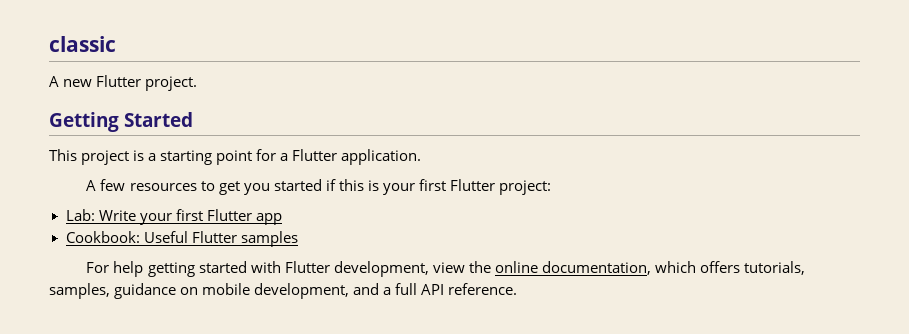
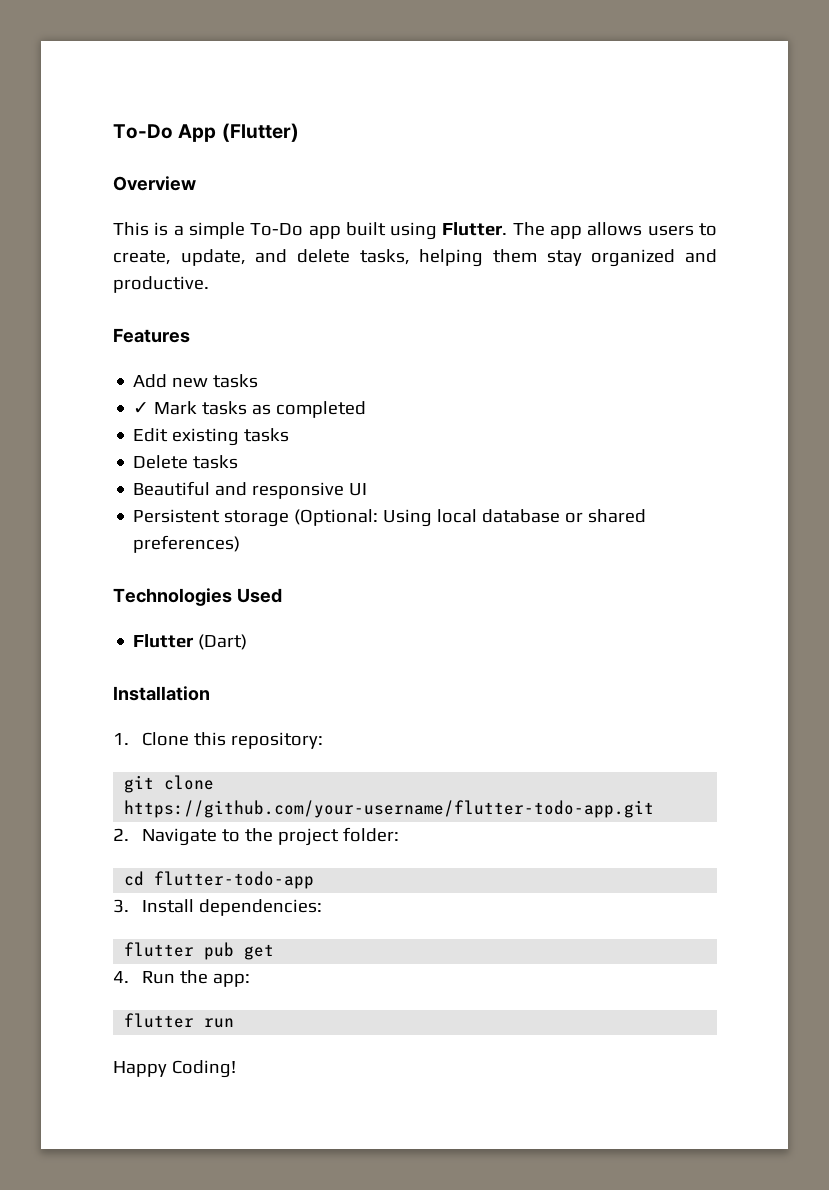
- classic
- A new Flutter project.
- Getting Started
+ To-Do App (Flutter)
+ Overview
- This project is a starting point for a Flutter application.
- A few resources to get you started if this is your first Flutter project:
- Lab: Write your first Flutter app
- Cookbook: Useful Flutter samples
- For help getting started with Flutter development, view the online documentation, which offers tutorials, samples, guidance on mobile development, and a full API reference.
+ This is a simple To-Do app built using Flutter. The app allows users to create, update, and delete tasks, helping them stay organized and productive.
+ Features
+ Add new tasks
+ ✓ Mark tasks as completed
+ Edit existing tasks
+ Delete tasks
+ Beautiful and responsive UI
+ Persistent storage (Optional: Using local database or shared preferences)
+ Technologies Used
+ Flutter (Dart)
+ Installation
+ 1. Clone this repository:
+ git clone https://github.com/your-username/flutter-todo-app.git
+ 2. Navigate to the project folder:
+ cd flutter-todo-app
+ 3. Install dependencies:
+ flutter pub get
+ 4. Run the app:
+ flutter run
+ Happy Coding!

